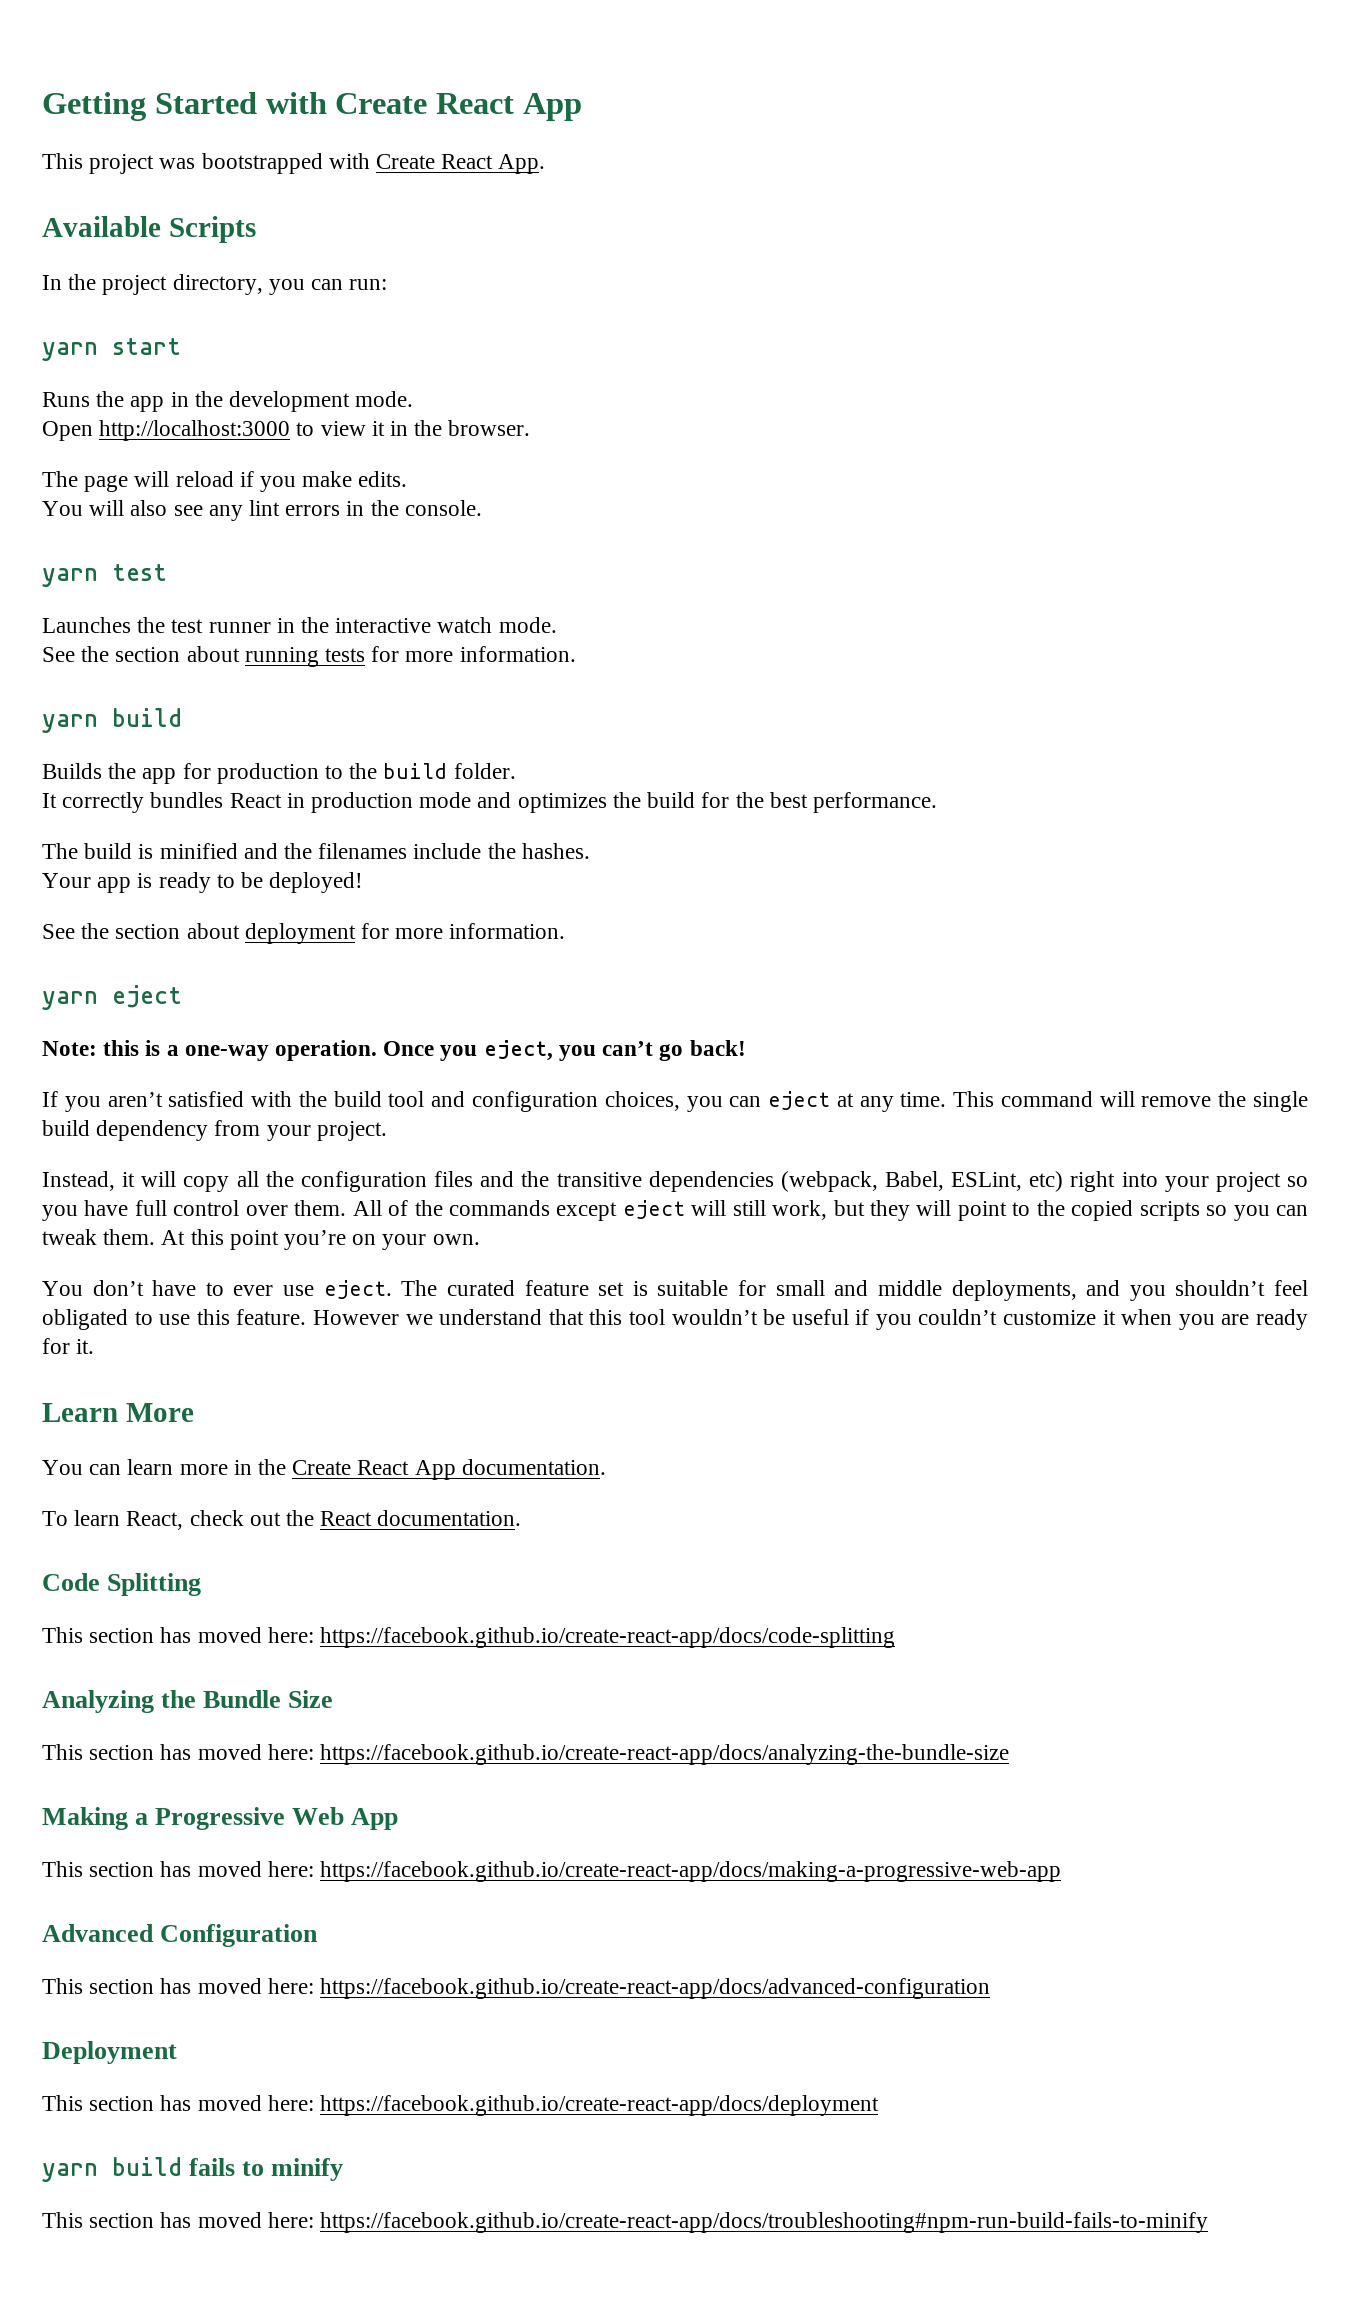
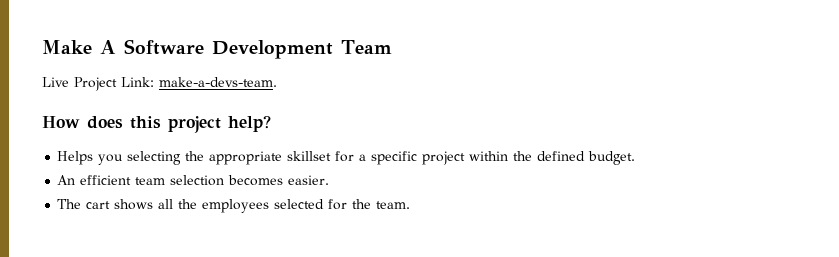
- Getting Started with Create React App
- This project was bootstrapped with Create React App.
- Available Scripts
- In the project directory, you can run:
- yarn start
- Runs the app in the development mode.
- Open http://localhost:3000 to view it in the browser.
- The page will reload if you make edits.
- You will also see any lint errors in the console.
- yarn test
- Launches the test runner in the interactive watch mode.
- See the section about running tests for more information.
- yarn build
- Builds the app for production to the build folder.
- It correctly bundles React in production mode and optimizes the build for the best performance.
- The build is minified and the filenames include the hashes.
- Your app is ready to be deployed!
- See the section about deployment for more information.
- yarn eject
- Note: this is a one-way operation. Once you eject, you can’t go back!
- If you aren’t satisfied with the build tool and configuration choices, you can eject at any time. This command will remove the single build dependency from your project.
- Instead, it will copy all the configuration files and the transitive dependencies (webpack, Babel, ESLint, etc) right into your project so you have full control over them. All of the commands except eject will still work, but they will point to the copied scripts so you can tweak them. At this point you’re on your own.
- You don’t have to ever use eject. The curated feature set is suitable for small and middle deployments, and you shouldn’t feel obligated to use this feature. However we understand that this tool wouldn’t be useful if you couldn’t customize it when you are ready for it.
- Learn More
- You can learn more in the Create React App documentation.
- To learn React, check out the React documentation.
- Code Splitting
- This section has moved here: https://facebook.github.io/create-react-app/docs/code-splitting
- Analyzing the Bundle Size
- This section has moved here: https://facebook.github.io/create-react-app/docs/analyzing-the-bundle-size
- Making a Progressive Web App
- This section has moved here: https://facebook.github.io/create-react-app/docs/making-a-progressive-web-app
- Advanced Configuration
- This section has moved here: https://facebook.github.io/create-react-app/docs/advanced-configuration
- Deployment
- This section has moved here: https://facebook.github.io/create-react-app/docs/deployment
- yarn build fails to minify
- This section has moved here: https://facebook.github.io/create-react-app/docs/troubleshooting#npm-run-build-fails-to-minify
+ Make A Software Development Team
+ Live Project Link: make-a-devs-team.
+ How does this project help?
+ Helps you selecting the appropriate skillset for a specific project within the defined budget.
+ An efficient team selection becomes easier.
+ The cart shows all the employees selected for the team.

